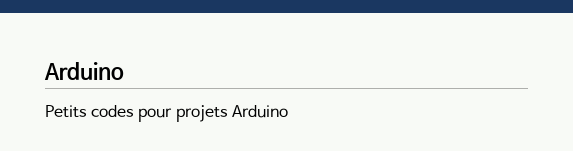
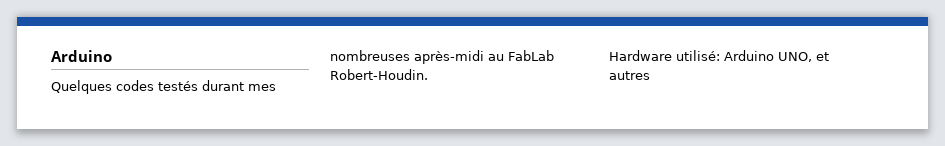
- Petits codes pour projets Arduino
+ Quelques codes testés durant mes nombreuses après-midi au FabLab Robert-Houdin.
+ Hardware utilisé: Arduino UNO, et autres

